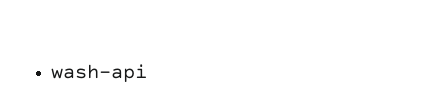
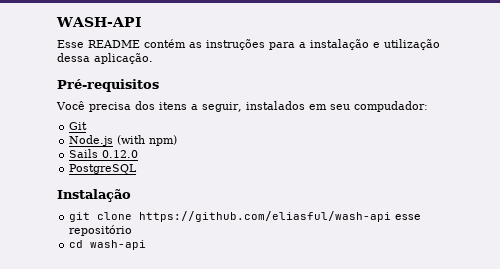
- wash-api
+ WASH-API
+ Esse README contém as instruções para a instalação e utilização dessa aplicação.
+ Pré-requisitos
+ Você precisa dos itens a seguir, instalados em seu compudador:
+ Git
+ Node.js (with npm)
+ Sails 0.12.0
+ PostgreSQL
+ Instalação
+ git clone https://github.com/eliasful/wash-api esse repositório
+ cd wash-api

